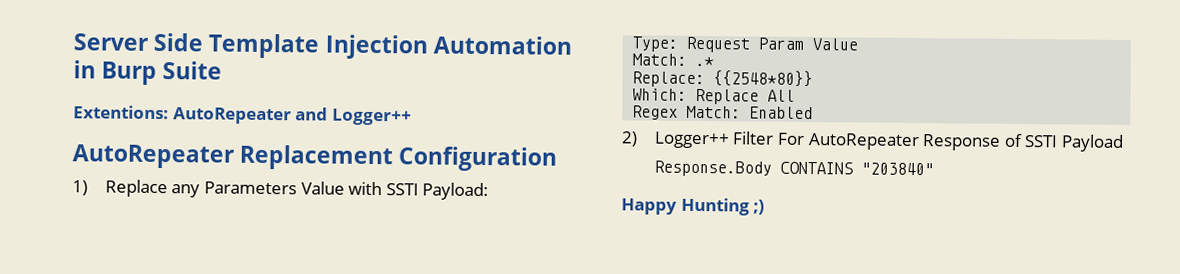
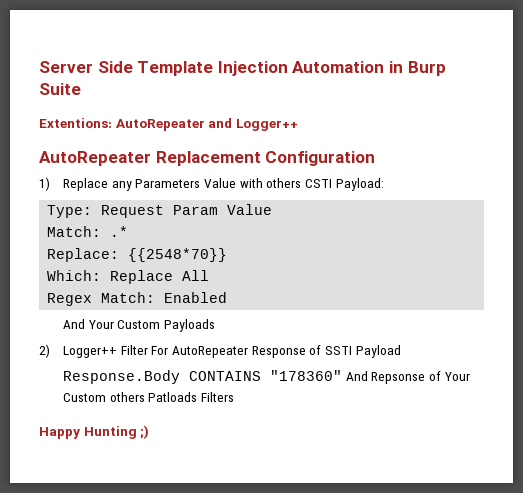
- 1) Replace any Parameters Value with SSTI Payload:
+ 1) Replace any Parameters Value with others CSTI Payload:
- Replace: {{2548*80}}
+ Replace: {{2548*70}}
+ And Your Custom Payloads
- Response.Body CONTAINS "203840"
+ Response.Body CONTAINS "178360" And Repsonse of Your Custom others Patloads Filters

